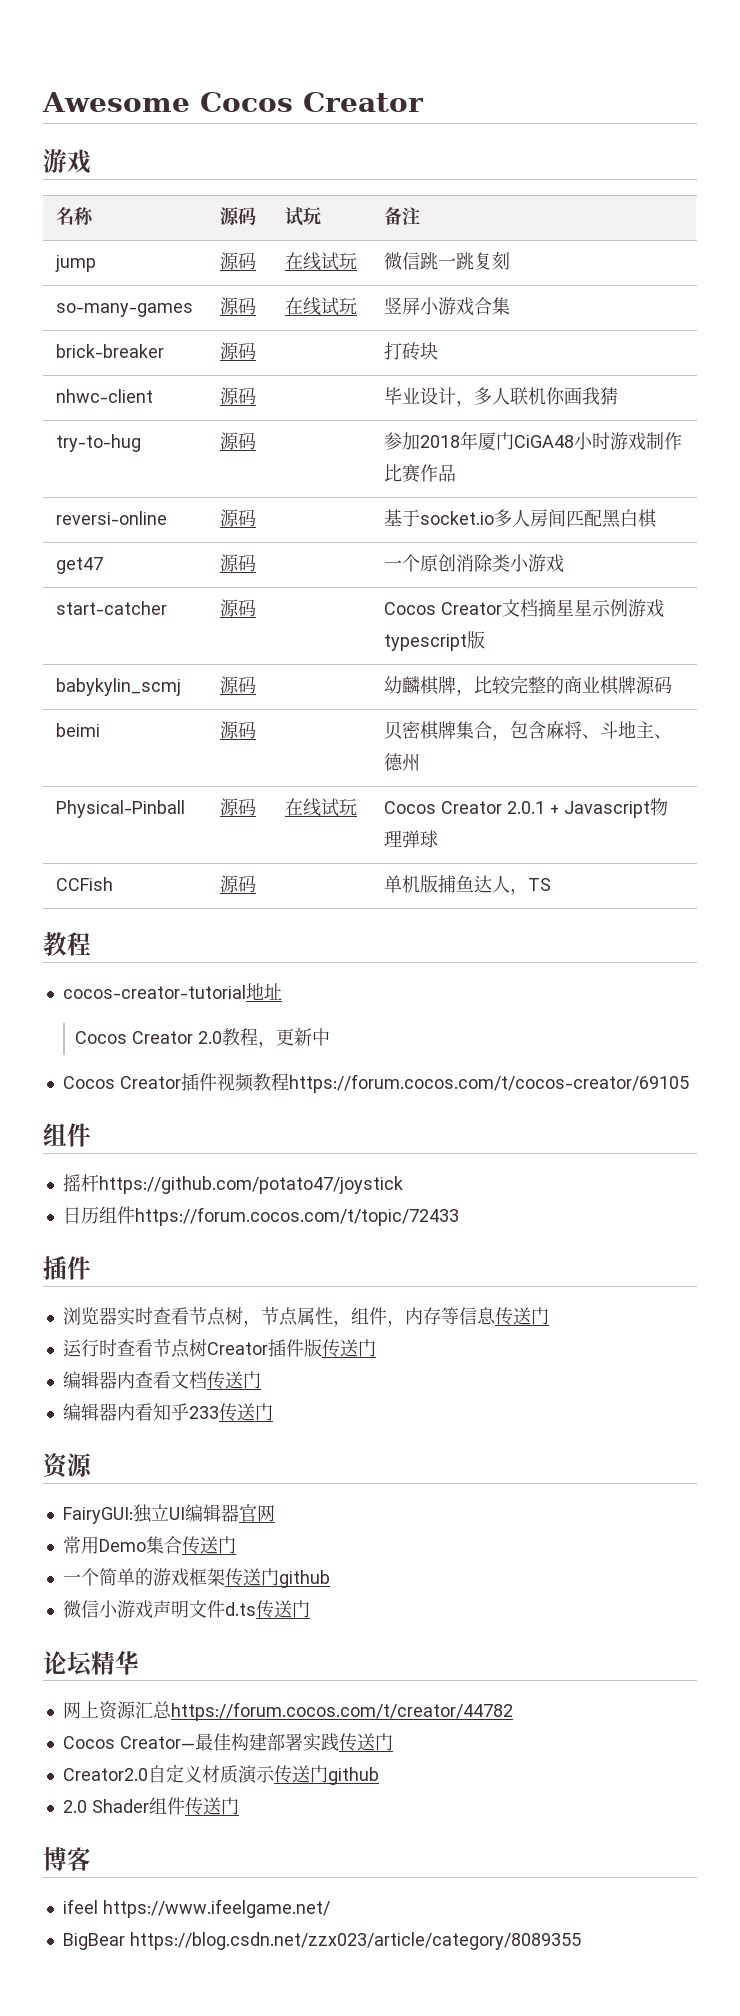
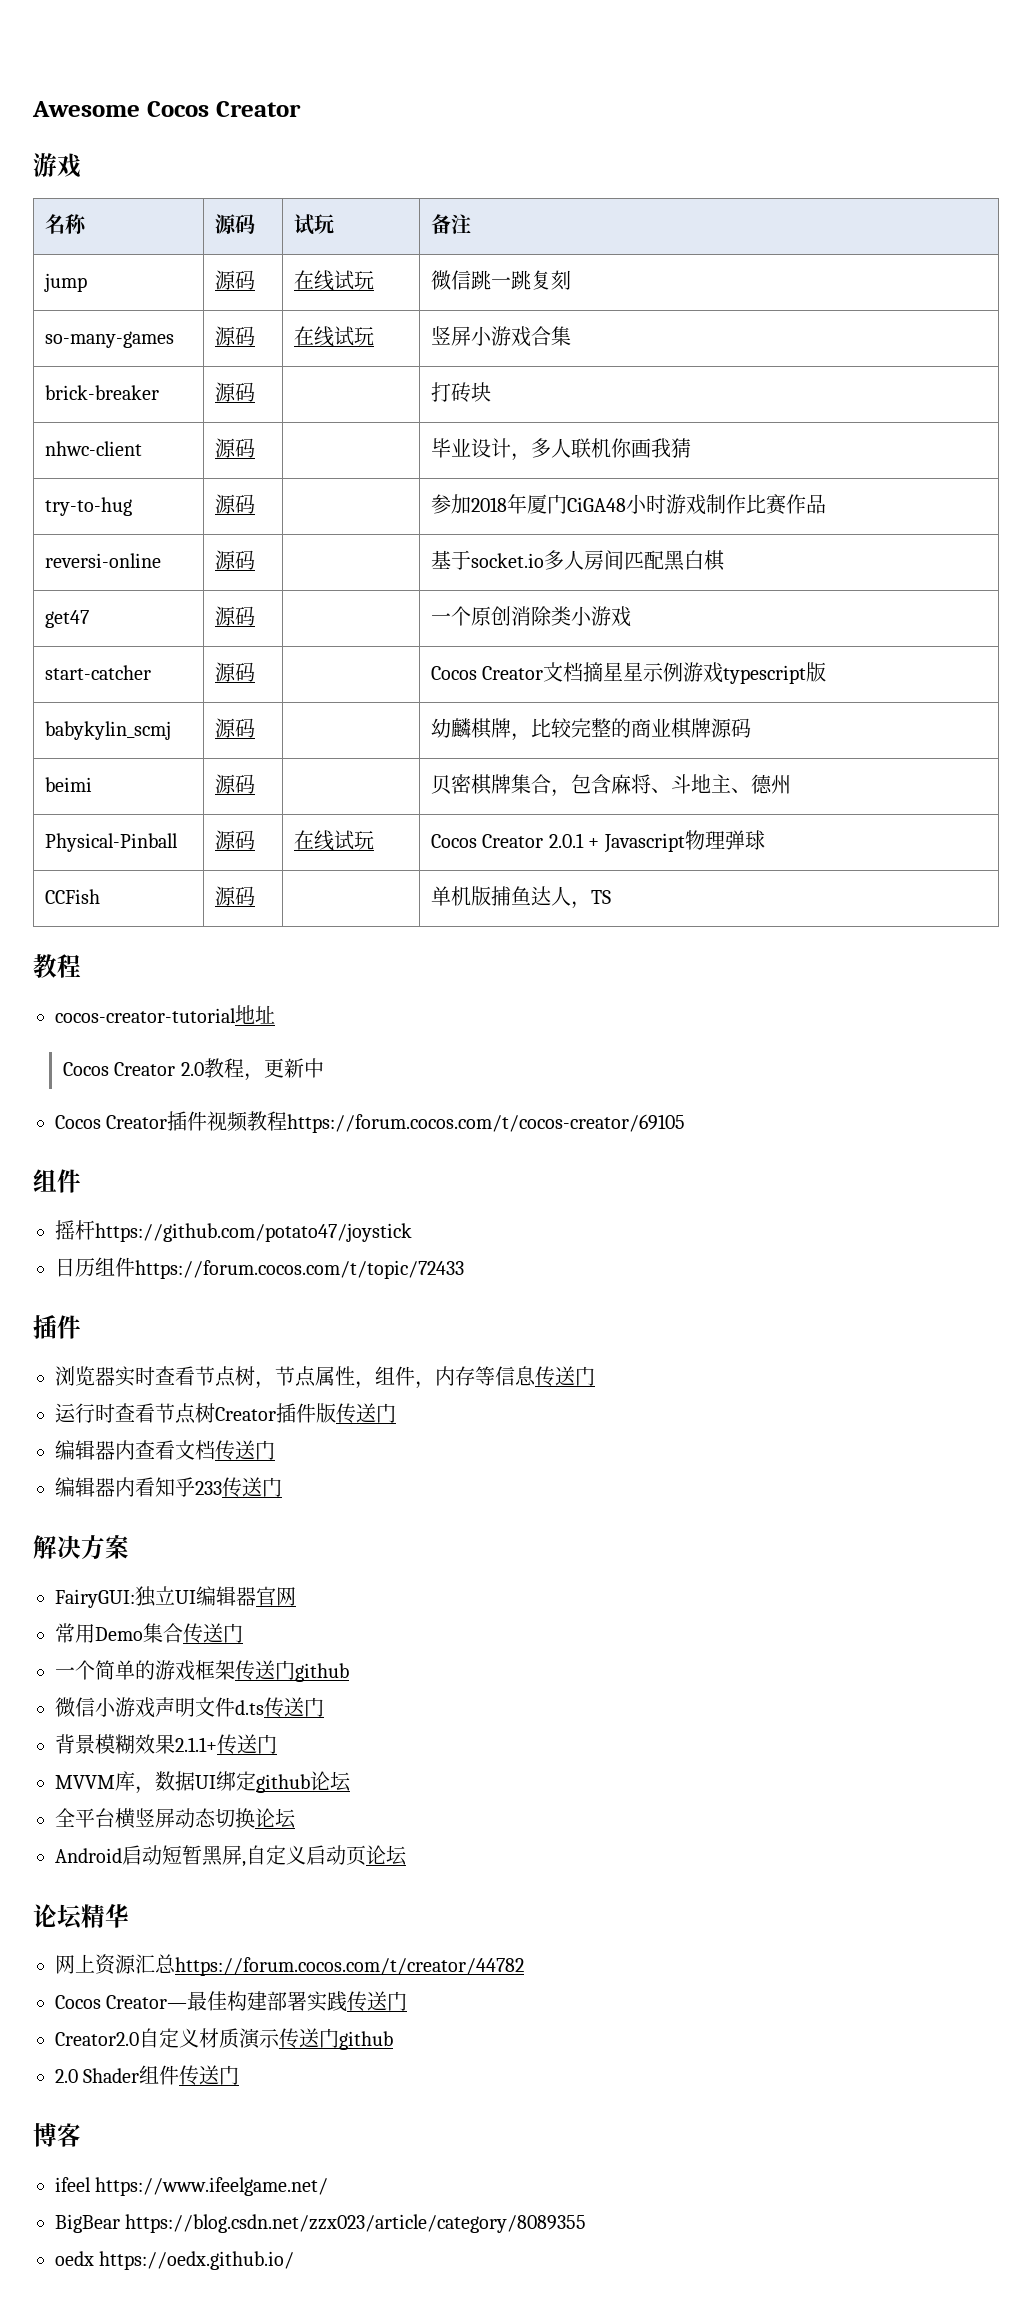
  编辑器内看知乎233传送门
- 资源
+ 解决方案
+ 背景模糊效果2.1.1+传送门
+ MVVM库，数据UI绑定github论坛
+ 全平台横竖屏动态切换论坛
+ Android启动短暂黑屏,自定义启动页论坛
+ oedx https://oedx.github.io/

